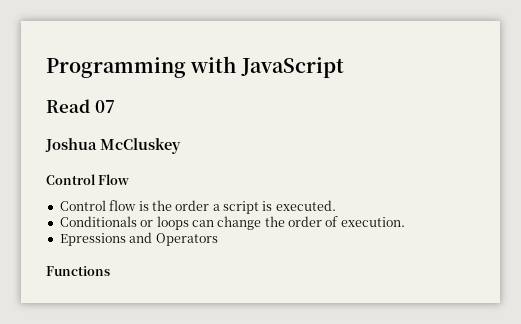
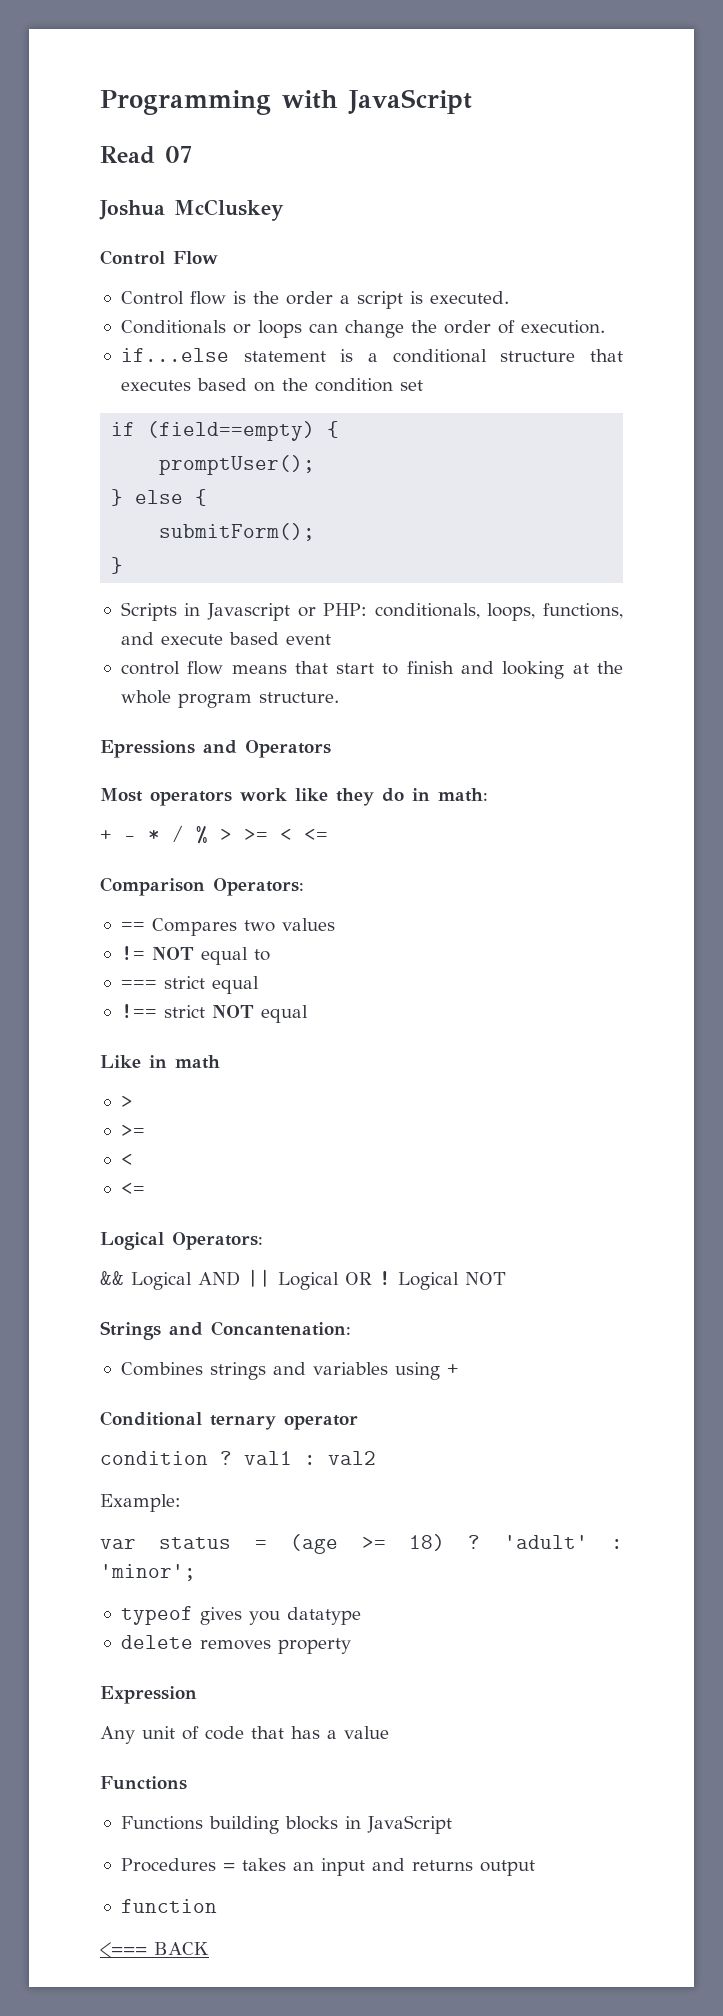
+ if...else statement is a conditional structure that executes based on the condition set
+ if (field==empty) {
+ promptUser();
+ } else {
+ submitForm();
+ }
+ Scripts in Javascript or PHP: conditionals, loops, functions, and execute based event
+ control flow means that start to finish and looking at the whole program structure.
  Epressions and Operators
+ Most operators work like they do in math:
+ + - * / % > >= < <=
+ Comparison Operators:
+ == Compares two values
+ != NOT equal to
+ === strict equal
+ !== strict NOT equal
+ Like in math
+ >
+ >=
+ <
+ <=
+ Logical Operators:
+ && Logical AND || Logical OR ! Logical NOT
+ Strings and Concantenation:
+ Combines strings and variables using +
+ Conditional ternary operator
+ condition ? val1 : val2
+ Example:
+ var status = (age >= 18) ? 'adult' : 'minor';
+ typeof gives you datatype
+ delete removes property
+ Expression
+ Any unit of code that has a value
  Functions
+ Functions building blocks in JavaScript
+ Procedures = takes an input and returns output
+ function
+ <=== BACK

